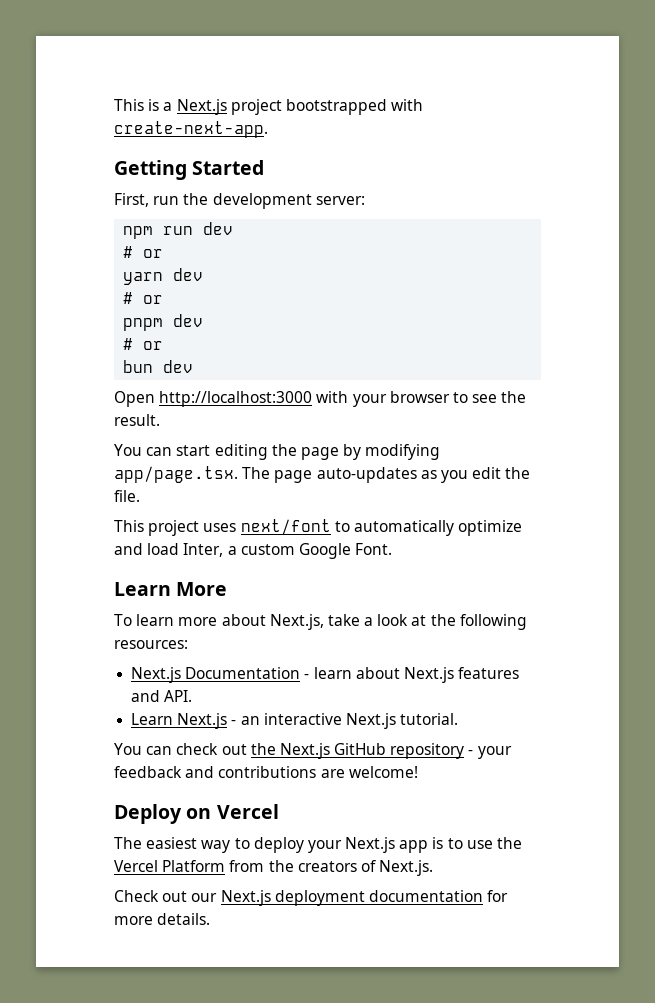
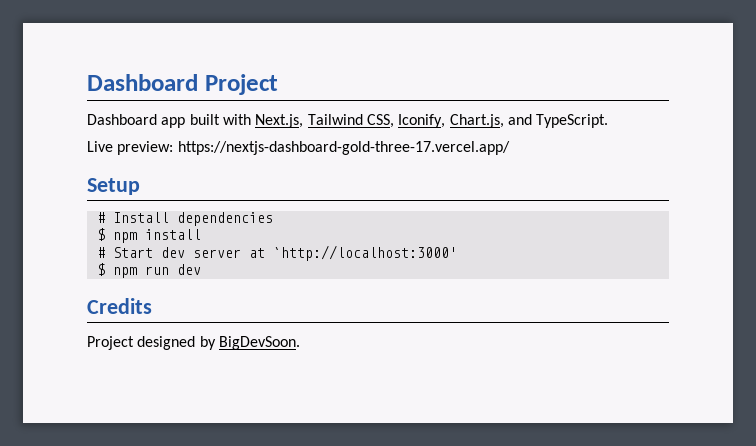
- This is a Next.js project bootstrapped with create-next-app.
- Getting Started
- First, run the development server:
- npm run dev
- # or
- yarn dev
- # or
- pnpm dev
- # or
- bun dev
- Open http://localhost:3000 with your browser to see the result.
- You can start editing the page by modifying app/page.tsx. The page auto-updates as you edit the file.
- This project uses next/font to automatically optimize and load Inter, a custom Google Font.
- Learn More
- To learn more about Next.js, take a look at the following resources:
- Next.js Documentation - learn about Next.js features and API.
- Learn Next.js - an interactive Next.js tutorial.
- You can check out the Next.js GitHub repository - your feedback and contributions are welcome!
- Deploy on Vercel
- The easiest way to deploy your Next.js app is to use the Vercel Platform from the creators of Next.js.
- Check out our Next.js deployment documentation for more details.
+ Dashboard Project
+ Dashboard app built with Next.js, Tailwind CSS, Iconify, Chart.js, and TypeScript.
+ Live preview: https://nextjs-dashboard-gold-three-17.vercel.app/
+ Setup
+ # Install dependencies
+ $ npm install
+ # Start dev server at `http://localhost:3000'
+ $ npm run dev
+ Credits
+ Project designed by BigDevSoon.

